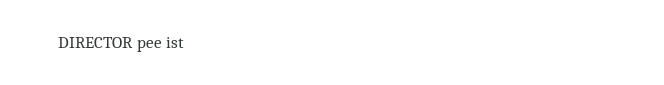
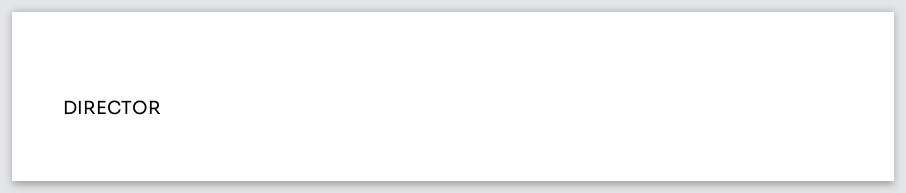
- DIRECTOR pee ist
+ DIRECTOR

